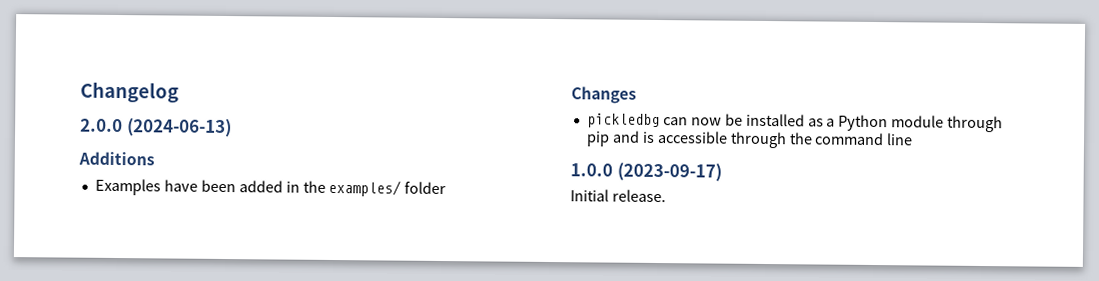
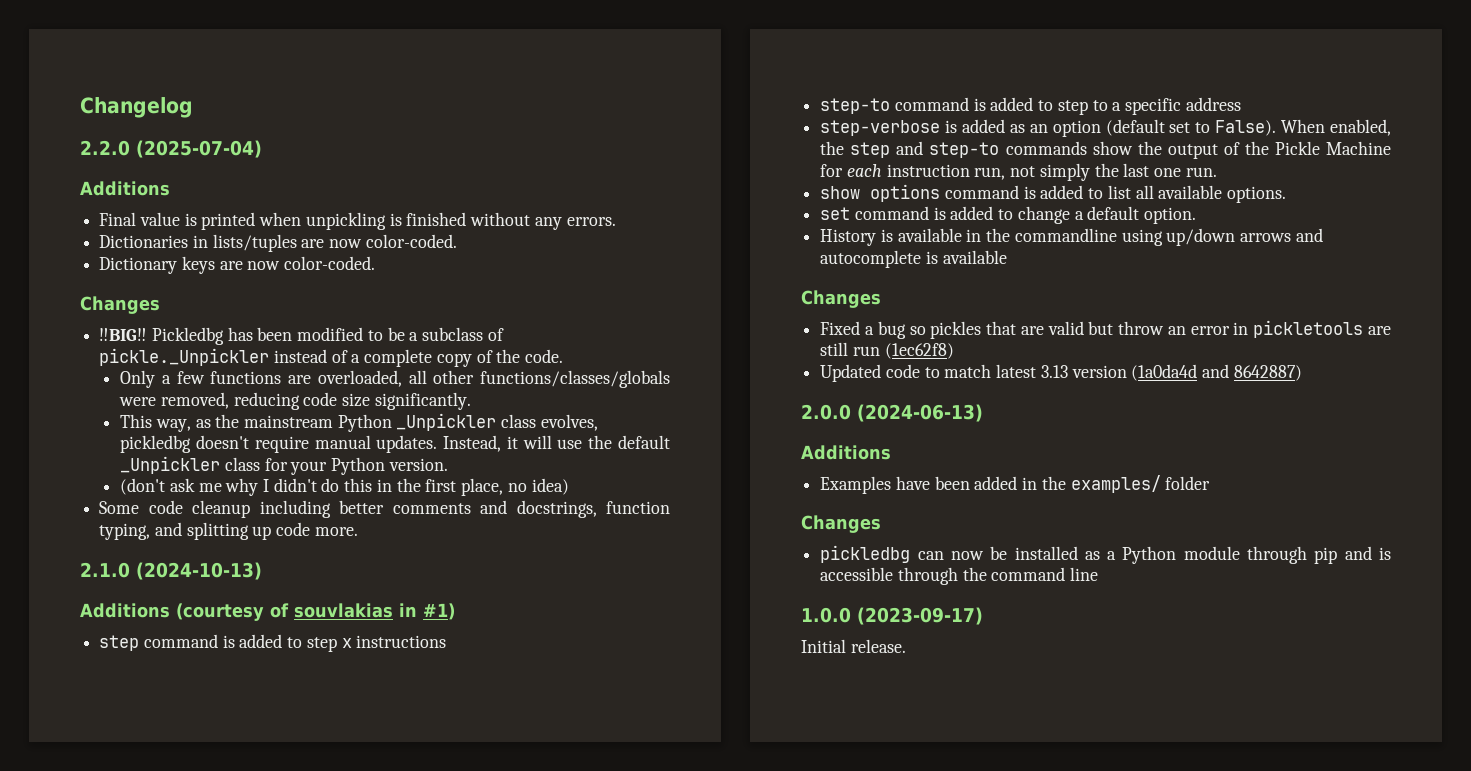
+ 2.2.0 (2025-07-04)
+ Additions
+ Final value is printed when unpickling is finished without any errors.
+ Dictionaries in lists/tuples are now color-coded.
+ Dictionary keys are now color-coded.
+ Changes
+ ‼BIG‼ Pickledbg has been modified to be a subclass of pickle._Unpickler instead of a complete copy of the code.
+ Only a few functions are overloaded, all other functions/classes/globals were removed, reducing code size significantly.
+ This way, as the mainstream Python _Unpickler class evolves, pickledbg doesn't require manual updates. Instead, it will use the default _Unpickler class for your Python version.
+ (don't ask me why I didn't do this in the first place, no idea)
+ Some code cleanup including better comments and docstrings, function typing, and splitting up code more.
+ 2.1.0 (2024-10-13)
+ Additions (courtesy of souvlakias in #1)
+ step command is added to step x instructions
+ step-to command is added to step to a specific address
+ step-verbose is added as an option (default set to False). When enabled, the step and step-to commands show the output of the Pickle Machine for each instruction run, not simply the last one run.
+ show options command is added to list all available options.
+ set command is added to change a default option.
+ History is available in the commandline using up/down arrows and autocomplete is available
+ Changes
+ Fixed a bug so pickles that are valid but throw an error in pickletools are still run (1ec62f8)
+ Updated code to match latest 3.13 version (1a0da4d and 8642887)

